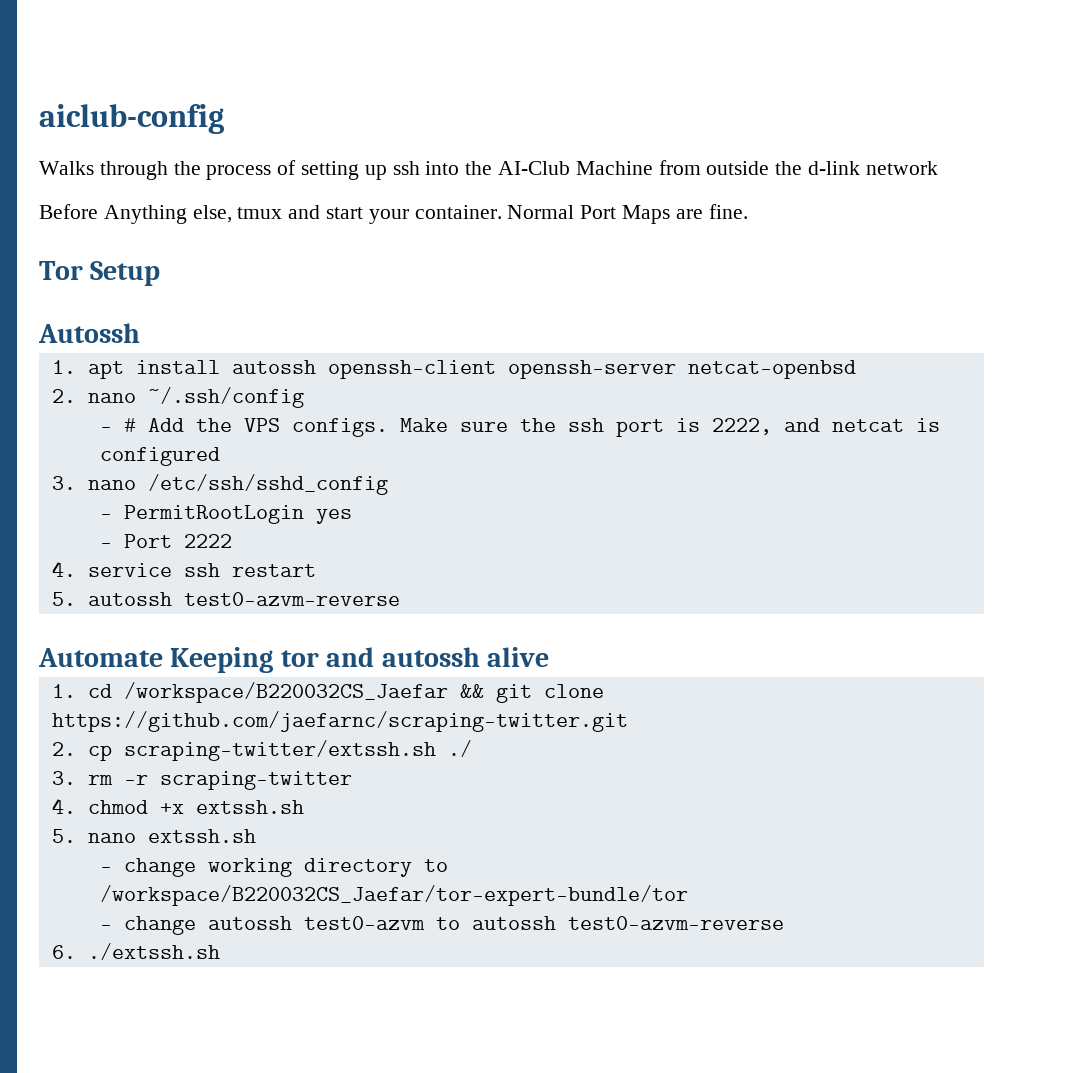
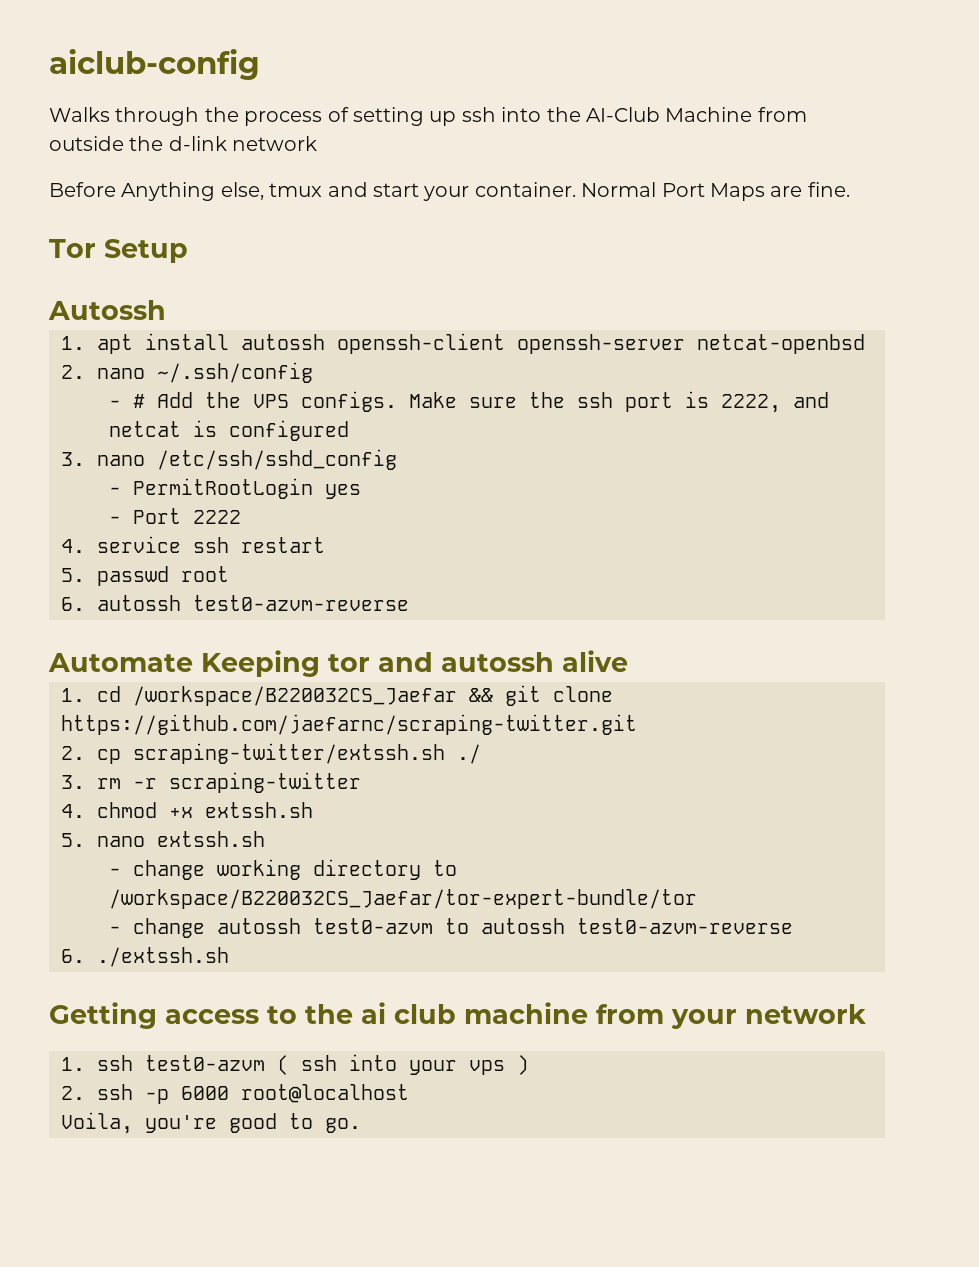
- 5. autossh test0-azvm-reverse
+ 5. passwd root
+ 6. autossh test0-azvm-reverse
+ Getting access to the ai club machine from your network
+ 1. ssh test0-azvm ( ssh into your vps )
+ 2. ssh -p 6000 root@localhost
+ Voila, you're good to go.

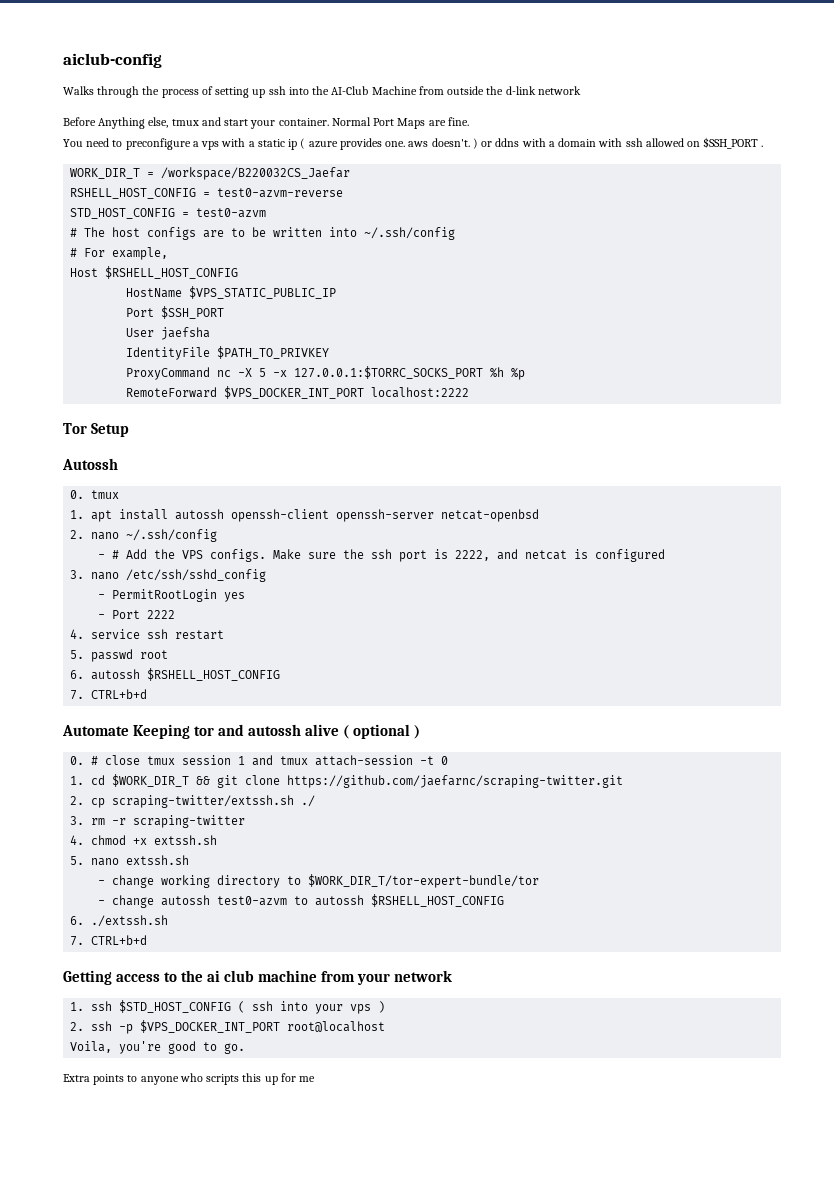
+ You need to preconfigure a vps with a static ip ( azure provides one. aws doesn't. ) or ddns with a domain with ssh allowed on $SSH_PORT .
+ WORK_DIR_T = /workspace/B220032CS_Jaefar
+ RSHELL_HOST_CONFIG = test0-azvm-reverse
+ STD_HOST_CONFIG = test0-azvm
+ # The host configs are to be written into ~/.ssh/config
+ # For example,
+ Host $RSHELL_HOST_CONFIG
+ HostName $VPS_STATIC_PUBLIC_IP
+ Port $SSH_PORT
+ User jaefsha
+ IdentityFile $PATH_TO_PRIVKEY
+ ProxyCommand nc -X 5 -x 127.0.0.1:$TORRC_SOCKS_PORT %h %p
+ RemoteForward $VPS_DOCKER_INT_PORT localhost:2222
+ 0. tmux
- 6. autossh test0-azvm-reverse
+ 6. autossh $RSHELL_HOST_CONFIG
+ 7. CTRL+b+d
- Automate Keeping tor and autossh alive
+ Automate Keeping tor and autossh alive ( optional )
+ 0. # close tmux session 1 and tmux attach-session -t 0
- 1. cd /workspace/B220032CS_Jaefar && git clone https://github.com/jaefarnc/scraping-twitter.git
+ 1. cd $WORK_DIR_T && git clone https://github.com/jaefarnc/scraping-twitter.git
- - change working directory to /workspace/B220032CS_Jaefar/tor-expert-bundle/tor
+ - change working directory to $WORK_DIR_T/tor-expert-bundle/tor
- - change autossh test0-azvm to autossh test0-azvm-reverse
+ - change autossh test0-azvm to autossh $RSHELL_HOST_CONFIG
  6. ./extssh.sh
+ 7. CTRL+b+d
- 1. ssh test0-azvm ( ssh into your vps )
+ 1. ssh $STD_HOST_CONFIG ( ssh into your vps )
- 2. ssh -p 6000 root@localhost
+ 2. ssh -p $VPS_DOCKER_INT_PORT root@localhost
+ Extra points to anyone who scripts this up for me

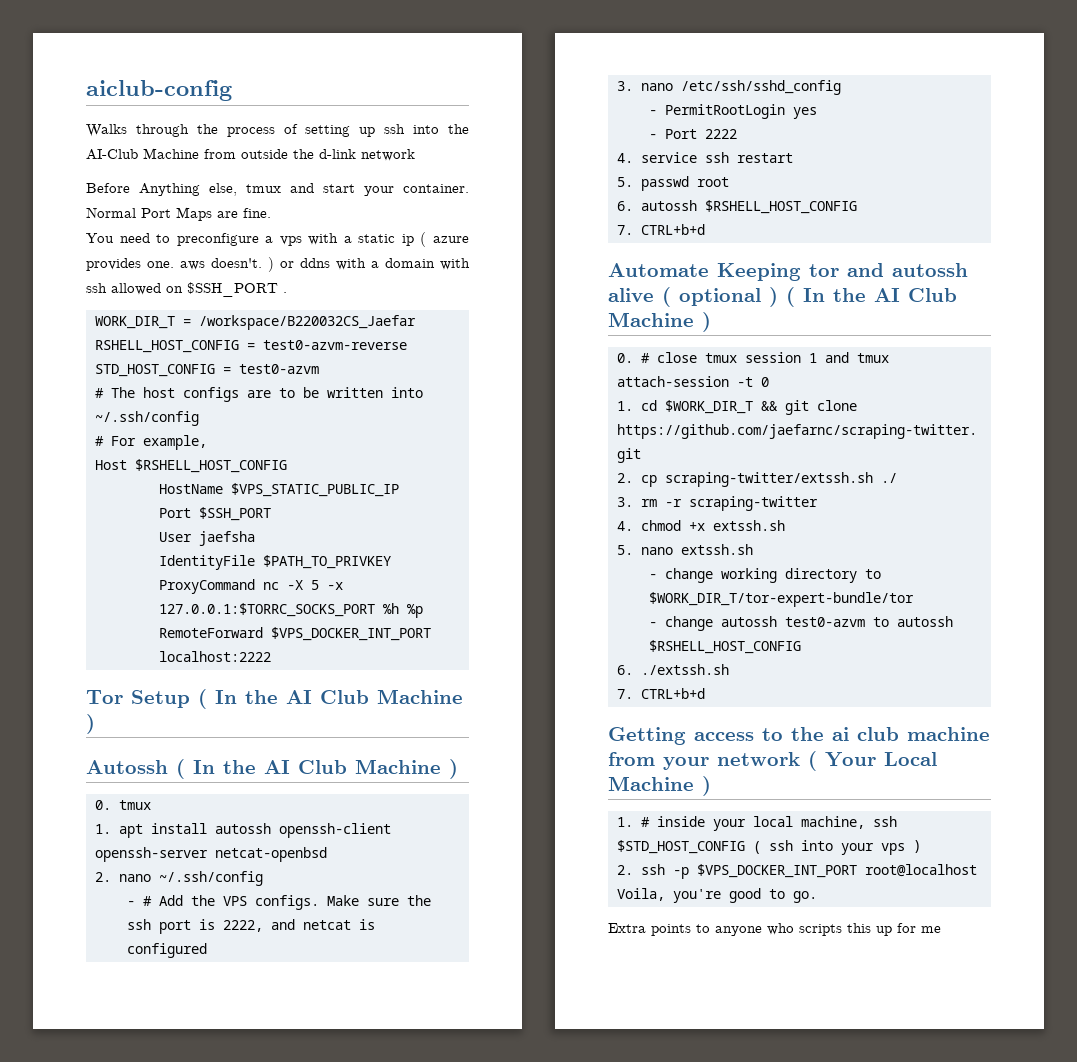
- Tor Setup
- Autossh
+ Tor Setup ( In the AI Club Machine )
+ Autossh ( In the AI Club Machine )
- Automate Keeping tor and autossh alive ( optional )
+ Automate Keeping tor and autossh alive ( optional ) ( In the AI Club Machine )
- Getting access to the ai club machine from your network
- 1. ssh $STD_HOST_CONFIG ( ssh into your vps )
+ Getting access to the ai club machine from your network ( Your Local Machine )
+ 1. # inside your local machine, ssh $STD_HOST_CONFIG ( ssh into your vps )

